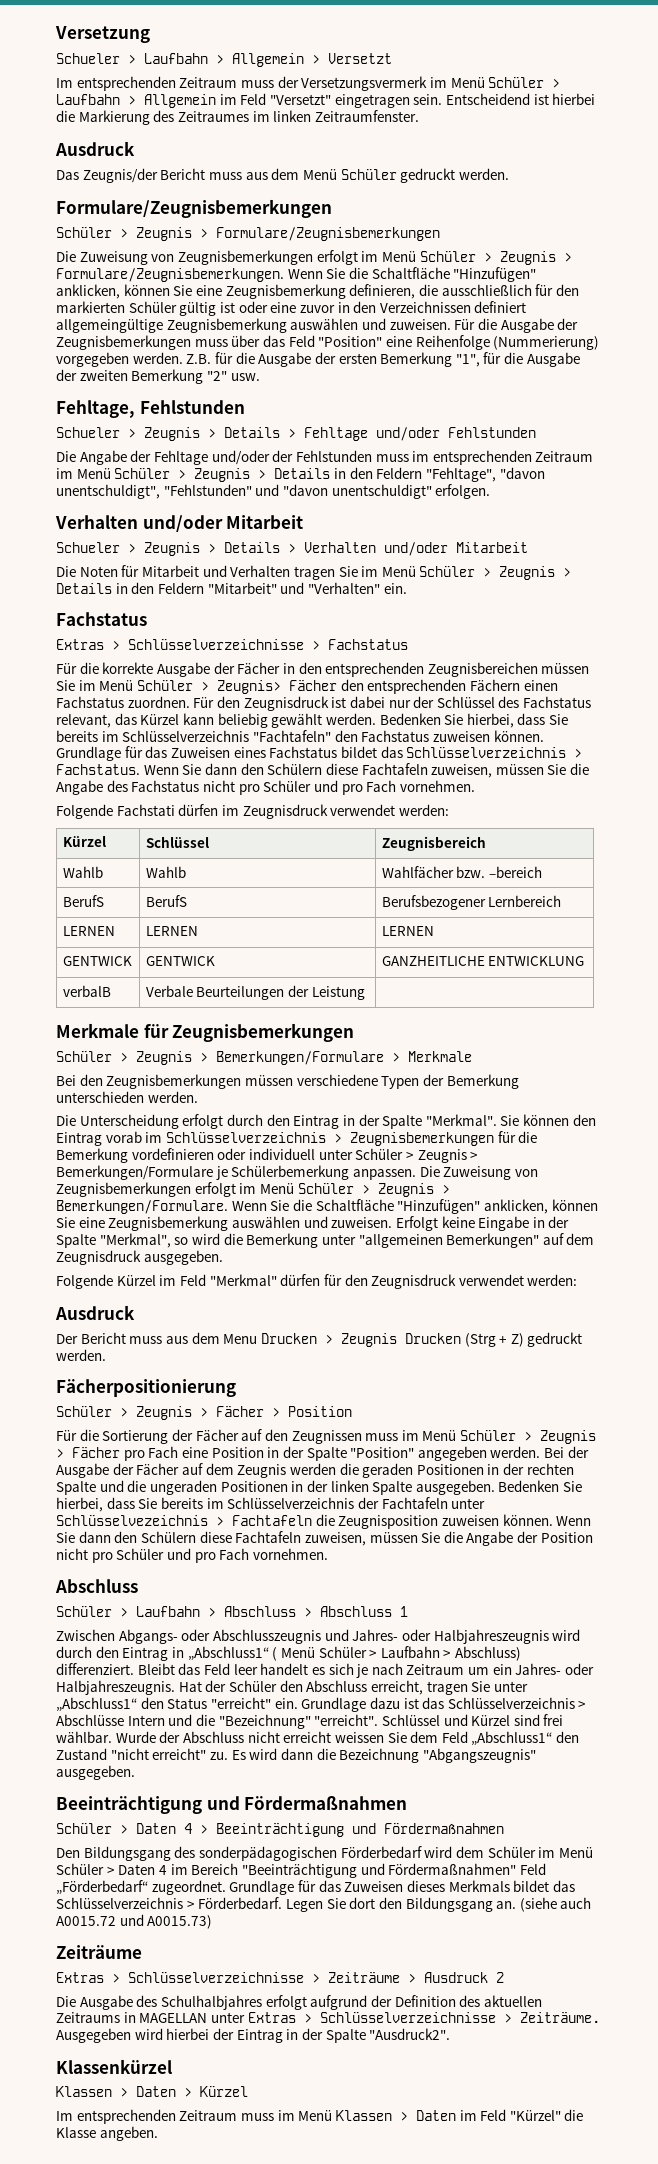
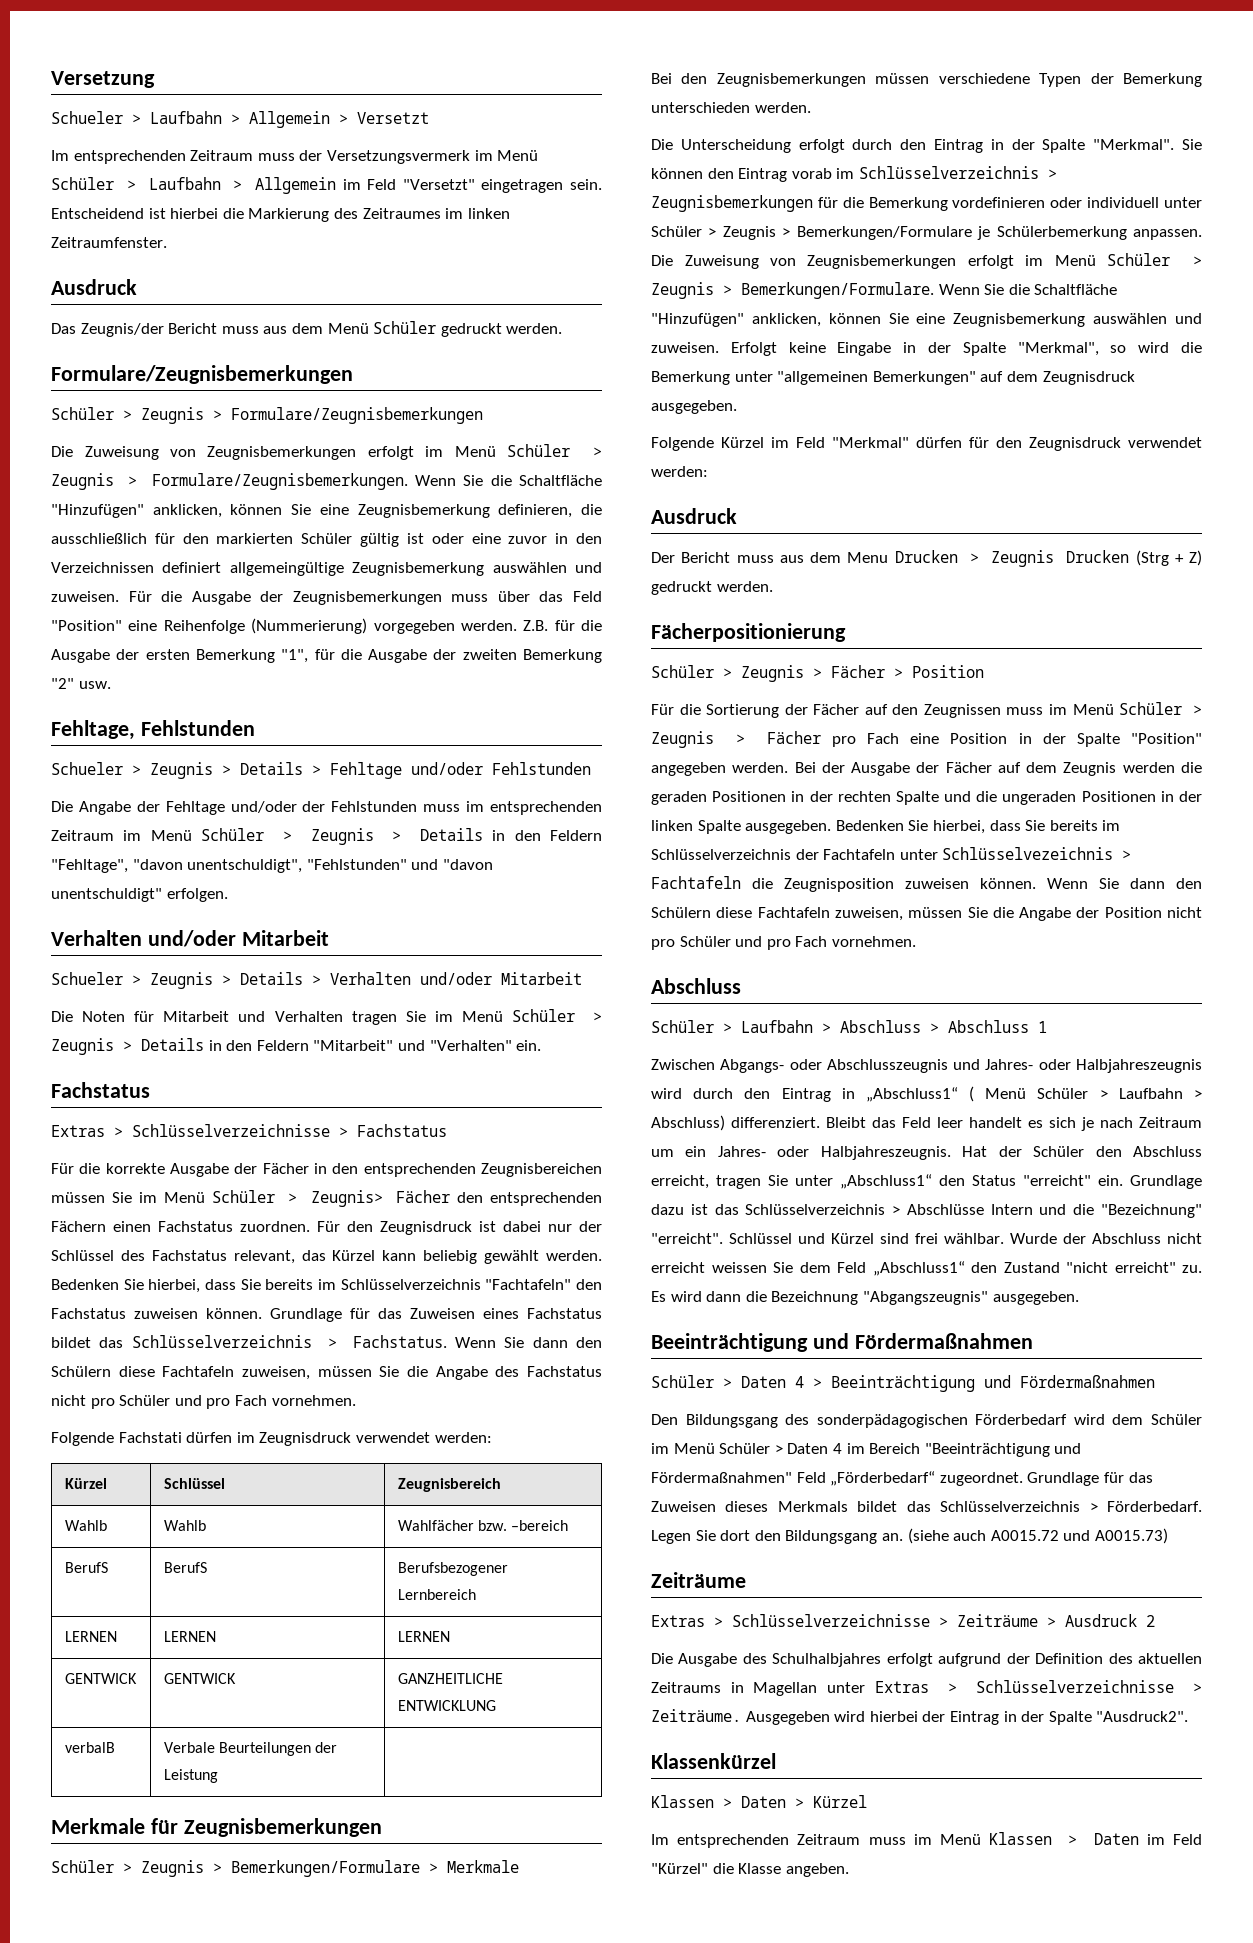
- Die Ausgabe des Schulhalbjahres erfolgt aufgrund der Definition des aktuellen Zeitraums in MAGELLAN unter Extras > Schlüsselverzeichnisse > Zeiträume.
+ Die Ausgabe des Schulhalbjahres erfolgt aufgrund der Definition des aktuellen Zeitraums in Magellan unter Extras > Schlüsselverzeichnisse > Zeiträume.

